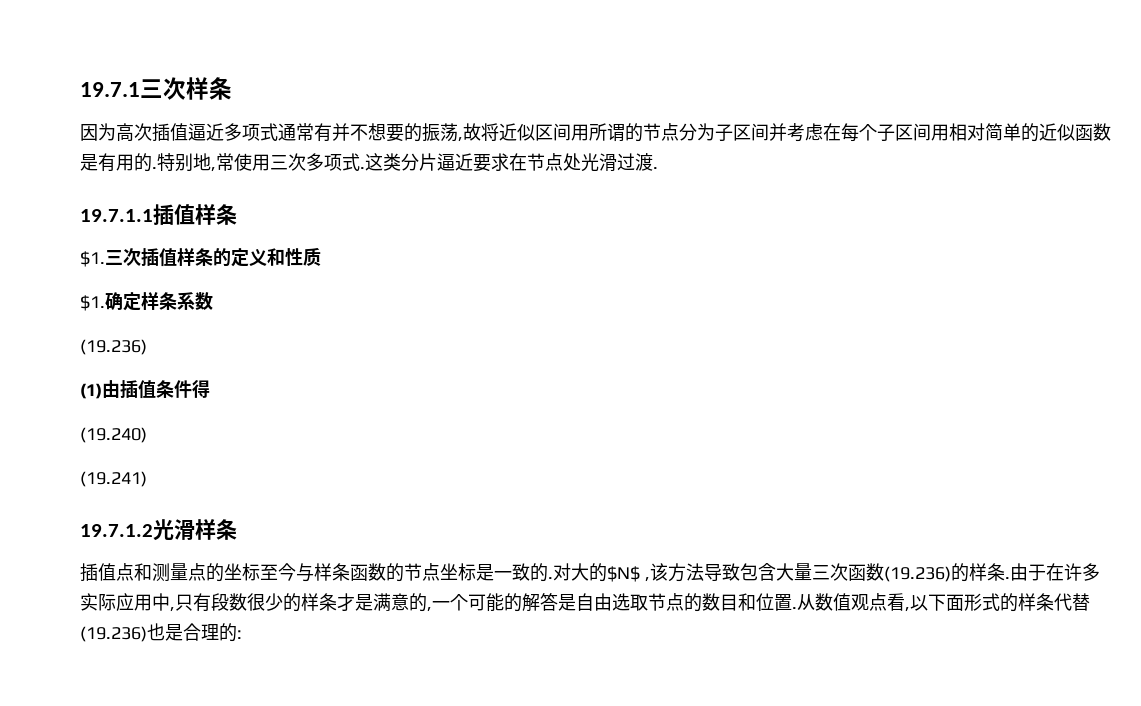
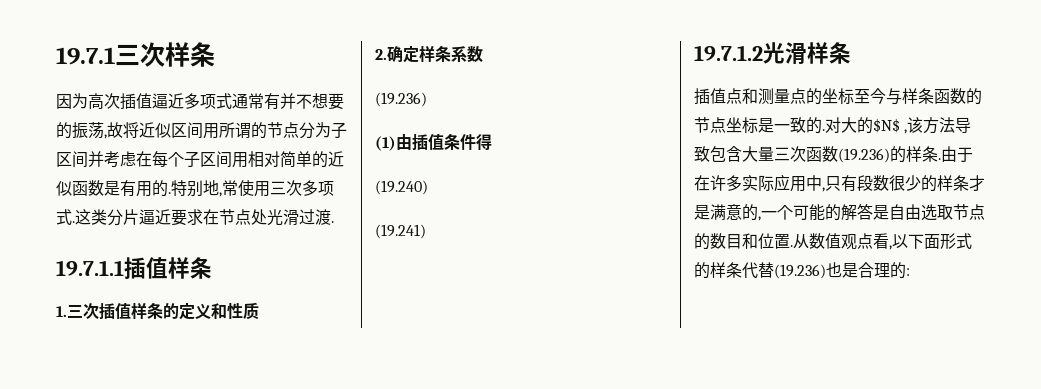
- $1.三次插值样条的定义和性质
+ 1.三次插值样条的定义和性质
- $1.确定样条系数
+ 2.确定样条系数

